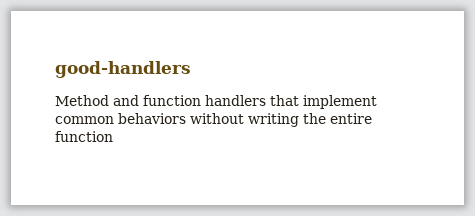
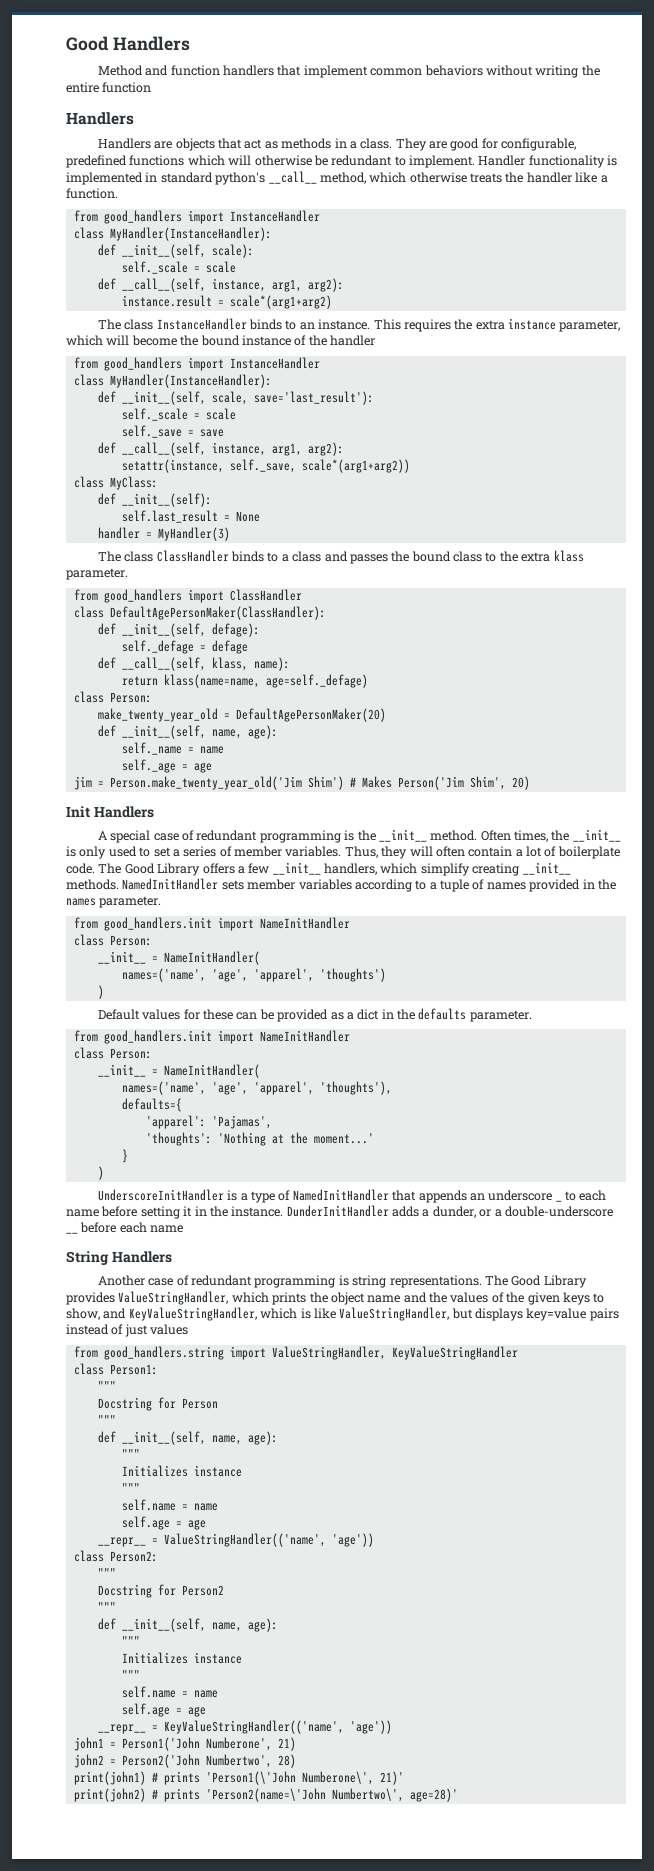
- good-handlers
+ Good Handlers
  Method and function handlers that implement common behaviors without writing the entire function
+ Handlers
+ Handlers are objects that act as methods in a class. They are good for configurable, predefined functions which will otherwise be redundant to implement. Handler functionality is implemented in standard python's __call__ method, which otherwise treats the handler like a function.
+ from good_handlers import InstanceHandler
+ class MyHandler(InstanceHandler):
+ def __init__(self, scale):
+ self._scale = scale
+ def __call__(self, instance, arg1, arg2):
+ instance.result = scale*(arg1+arg2)
+ The class InstanceHandler binds to an instance. This requires the extra instance parameter, which will become the bound instance of the handler
+ from good_handlers import InstanceHandler
+ class MyHandler(InstanceHandler):
+ def __init__(self, scale, save='last_result'):
+ self._scale = scale
+ self._save = save
+ def __call__(self, instance, arg1, arg2):
+ setattr(instance, self._save, scale*(arg1+arg2))
+ class MyClass:
+ def __init__(self):
+ self.last_result = None
+ handler = MyHandler(3)
+ The class ClassHandler binds to a class and passes the bound class to the extra klass parameter.
+ from good_handlers import ClassHandler
+ class DefaultAgePersonMaker(ClassHandler):
+ def __init__(self, defage):
+ self._defage = defage
+ def __call__(self, klass, name):
+ return klass(name=name, age=self._defage)
+ class Person:
+ make_twenty_year_old = DefaultAgePersonMaker(20)
+ def __init__(self, name, age):
+ self._name = name
+ self._age = age
+ jim = Person.make_twenty_year_old('Jim Shim') # Makes Person('Jim Shim', 20)
+ Init Handlers
+ A special case of redundant programming is the __init__ method. Often times, the __init__ is only used to set a series of member variables. Thus, they will often contain a lot of boilerplate code. The Good Library offers a few __init__ handlers, which simplify creating __init__ methods. NamedInitHandler sets member variables according to a tuple of names provided in the names parameter.
+ from good_handlers.init import NameInitHandler
+ class Person:
+ __init__ = NameInitHandler(
+ names=('name', 'age', 'apparel', 'thoughts')
+ )
+ Default values for these can be provided as a dict in the defaults parameter.
+ from good_handlers.init import NameInitHandler
+ class Person:
+ __init__ = NameInitHandler(
+ names=('name', 'age', 'apparel', 'thoughts'),
+ defaults={
+ 'apparel': 'Pajamas',
+ 'thoughts': 'Nothing at the moment...'
+ }
+ )
+ UnderscoreInitHandler is a type of NamedInitHandler that appends an underscore _ to each name before setting it in the instance. DunderInitHandler adds a dunder, or a double-underscore __ before each name
+ String Handlers
+ Another case of redundant programming is string representations. The Good Library provides ValueStringHandler, which prints the object name and the values of the given keys to show, and KeyValueStringHandler, which is like ValueStringHandler, but displays key=value pairs instead of just values
+ from good_handlers.string import ValueStringHandler, KeyValueStringHandler
+ class Person1:
+ """
+ Docstring for Person
+ """
+ def __init__(self, name, age):
+ """
+ Initializes instance
+ """
+ self.name = name
+ self.age = age
+ __repr__ = ValueStringHandler(('name', 'age'))
+ class Person2:
+ """
+ Docstring for Person2
+ """
+ def __init__(self, name, age):
+ """
+ Initializes instance
+ """
+ self.name = name
+ self.age = age
+ __repr__ = KeyValueStringHandler(('name', 'age'))
+ john1 = Person1('John Numberone', 21)
+ john2 = Person2('John Numbertwo', 28)
+ print(john1) # prints 'Person1(\'John Numberone\', 21)'
+ print(john2) # prints 'Person2(name=\'John Numbertwo\', age=28)'

